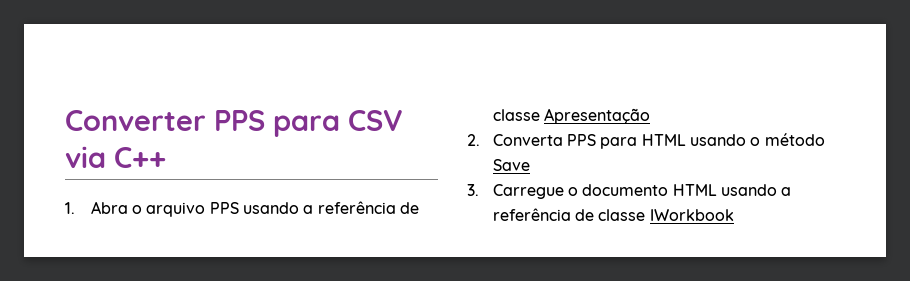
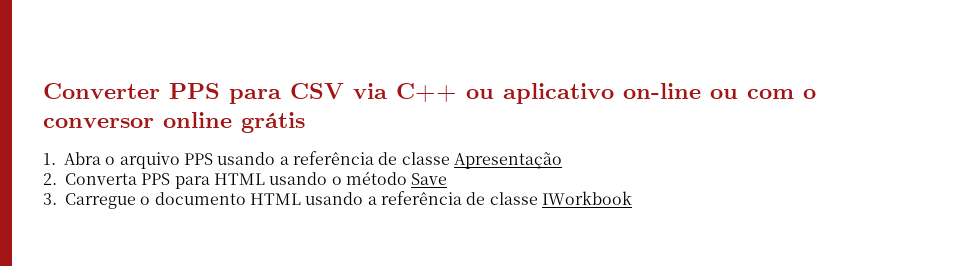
- Converter PPS para CSV via C++
+ Converter PPS para CSV via C++ ou aplicativo on-line ou com o conversor online grátis

